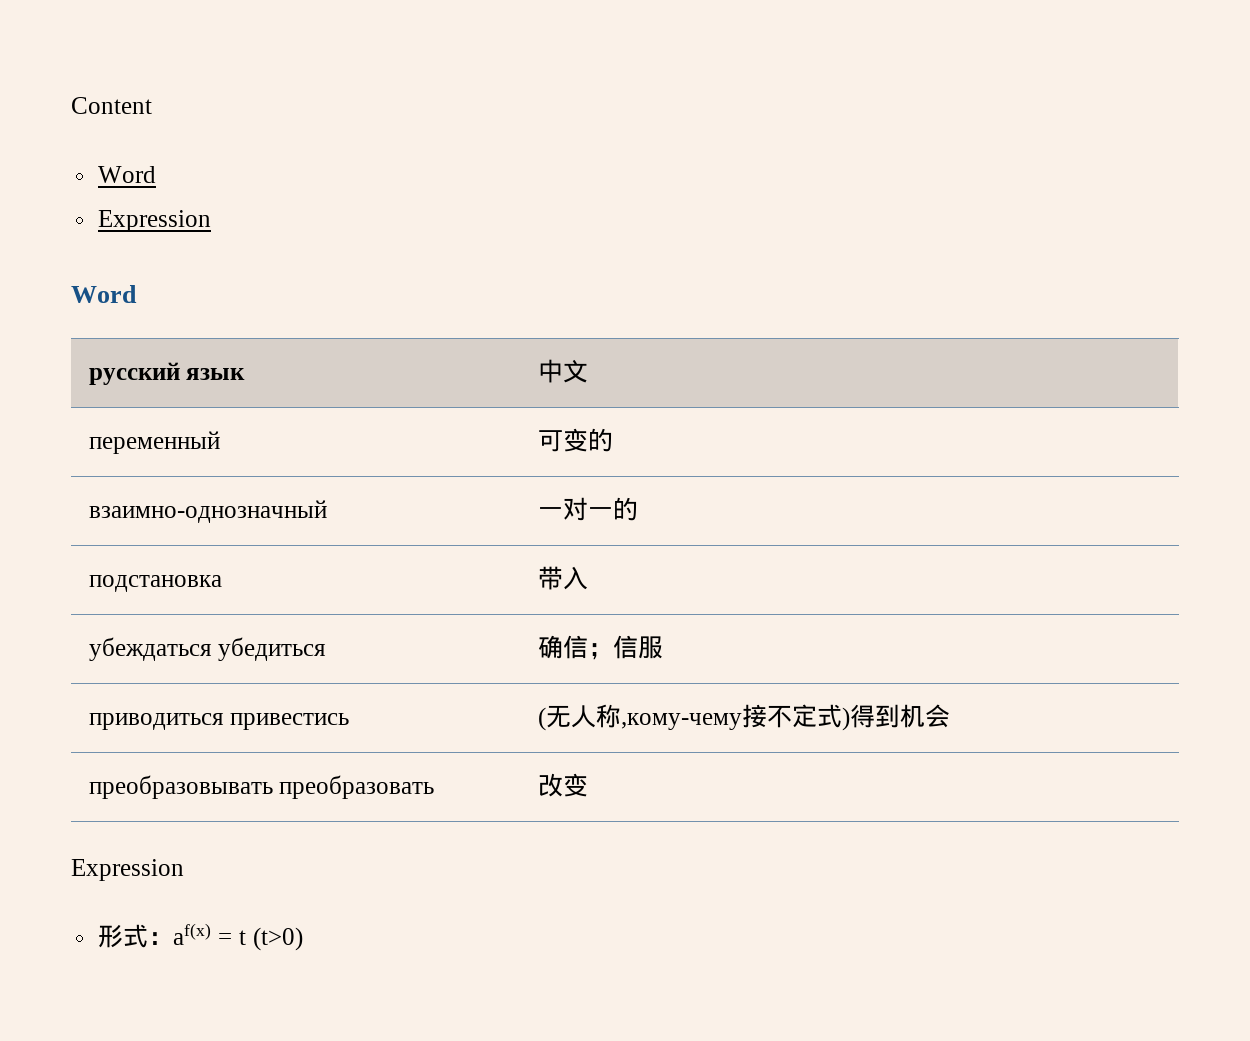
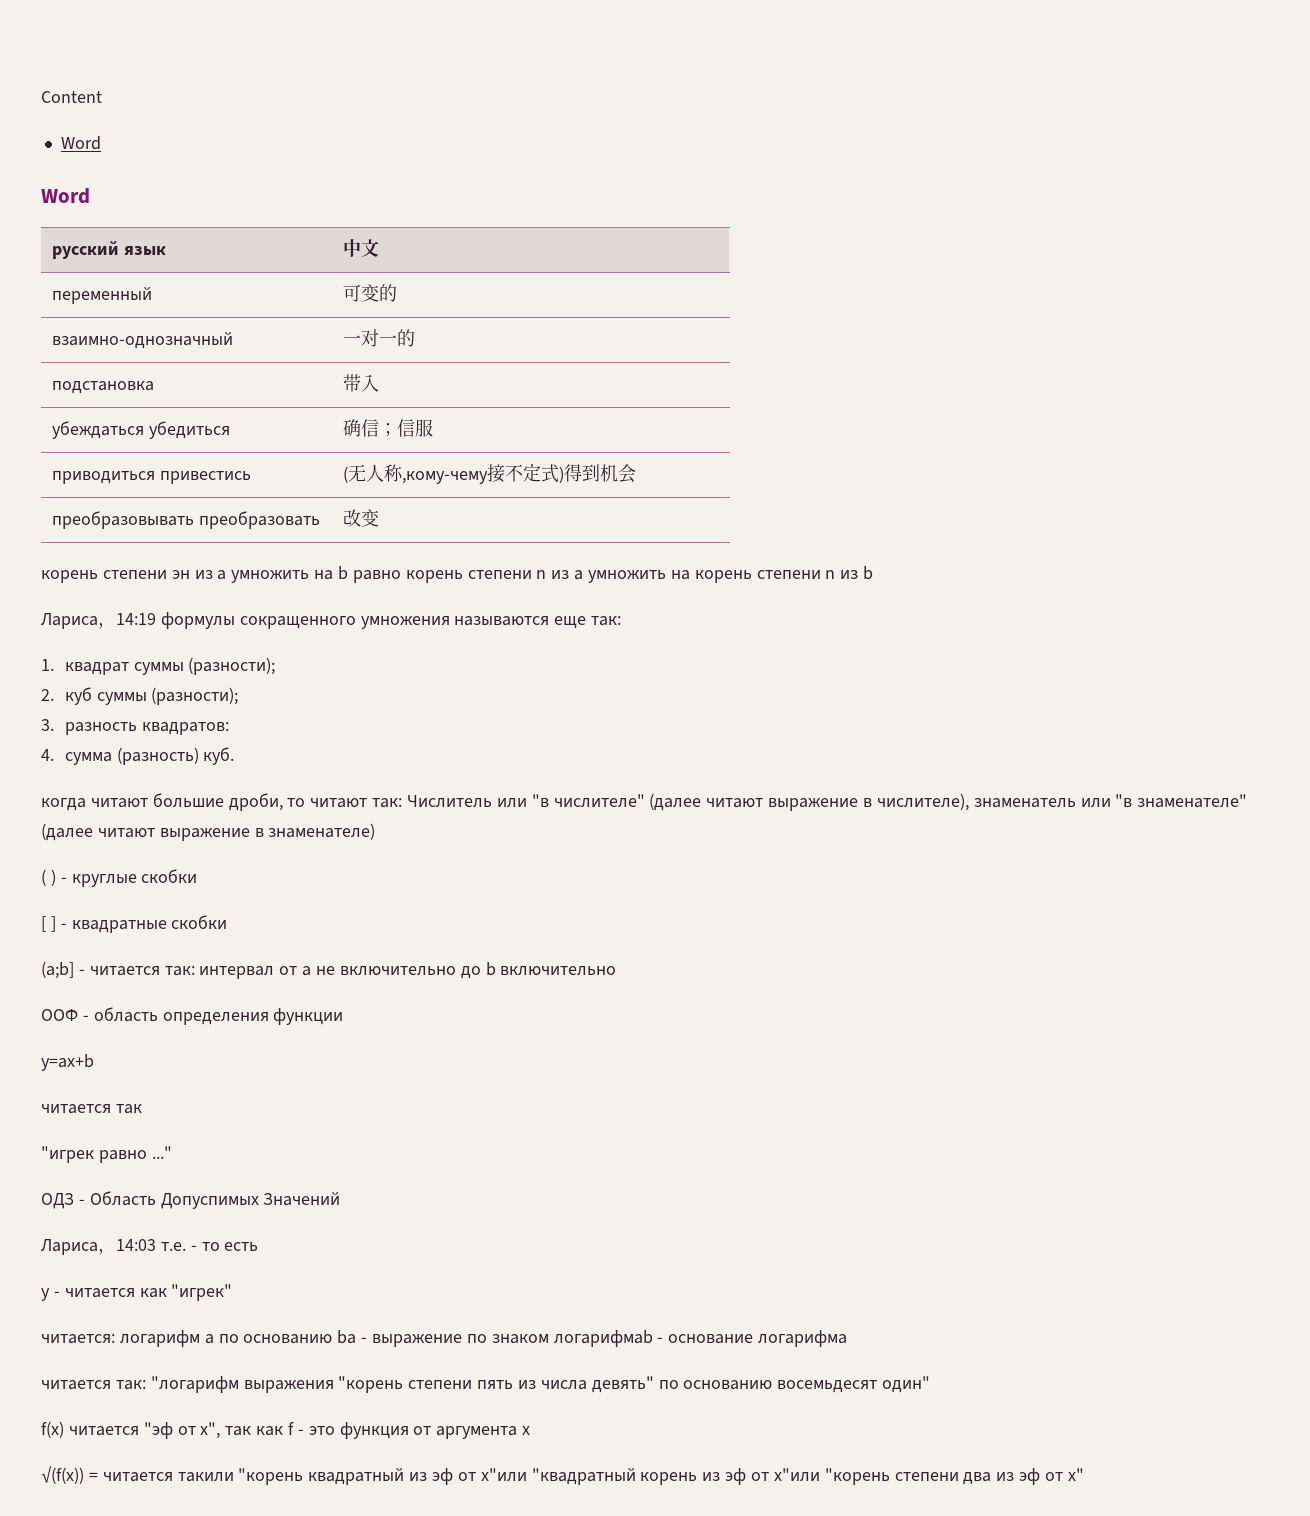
  Content
  Word
- Expression
  преобразовывать преобразовать | 改变
- Expression
- 形式：af(x) = t (t>0)
+ корень степени эн из а умножить на b равно корень степени n из а умножить на корень степени n из b
+ Лариса，14:19 формулы сокращенного умножения называются еще так:
+ 1. квадрат суммы (разности);
+ 2. куб суммы (разности);
+ 3. разность квадратов:
+ 4. сумма (разность) куб.
+ когда читают большие дроби, то читают так: Числитель или "в числителе" (далее читают выражение в числителе), знаменатель или "в знаменателе" (далее читают выражение в знаменателе)
+ ( ) - круглые скобки
+ [ ] - квадратные скобки
+ (а;b] - читается так: интервал от а не включительно до b включительно
+ ООФ - область определения функции
+ y=ax+b
+ читается так
+ "игрек равно ..."
+ ОДЗ - Область Допуспимых Значений
+ Лариса，14:03 т.е. - то есть
+ y - читается как "игрек"
+ читается: логарифм а по основанию bа - выражение по знаком логарифмаb - основание логарифма
+ читается так: "логарифм выражения "корень степени пять из числа девять" по основанию восемьдесят один"
+ f(x) читается "эф от х", так как f - это функция от аргумента х
+ √(f(x)) = читается такили "корень квадратный из эф от х"или "квадратный корень из эф от х"или "корень степени два из эф от х"

